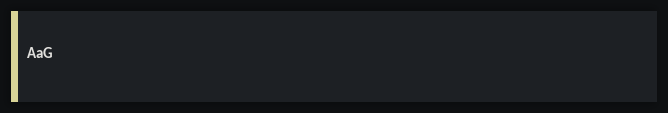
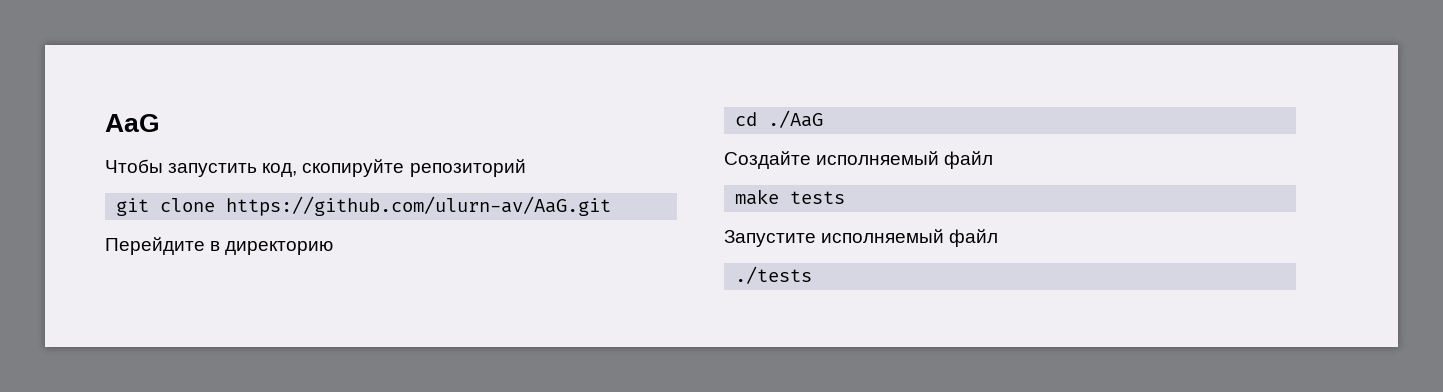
+ Чтобы запустить код, скопируйте репозиторий
+ git clone https://github.com/ulurn-av/AaG.git
+ Перейдите в директорию
+ cd ./AaG
+ Создайте исполняемый файл
+ make tests
+ Запустите исполняемый файл
+ ./tests

